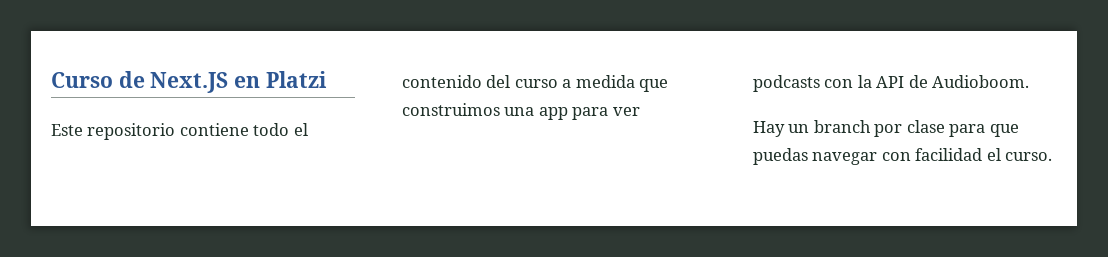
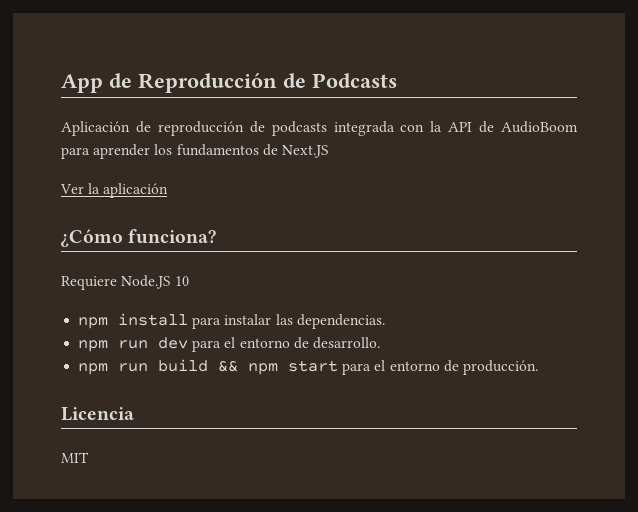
- Curso de Next.JS en Platzi
- Este repositorio contiene todo el contenido del curso a medida que construimos una app para ver podcasts con la API de Audioboom.
- Hay un branch por clase para que puedas navegar con facilidad el curso.
+ App de Reproducción de Podcasts
+ Aplicación de reproducción de podcasts integrada con la API de AudioBoom para aprender los fundamentos de Next.JS
+ Ver la aplicación
+ ¿Cómo funciona?
+ Requiere Node.JS 10
+ npm install para instalar las dependencias.
+ npm run dev para el entorno de desarrollo.
+ npm run build && npm start para el entorno de producción.
+ Licencia
+ MIT

